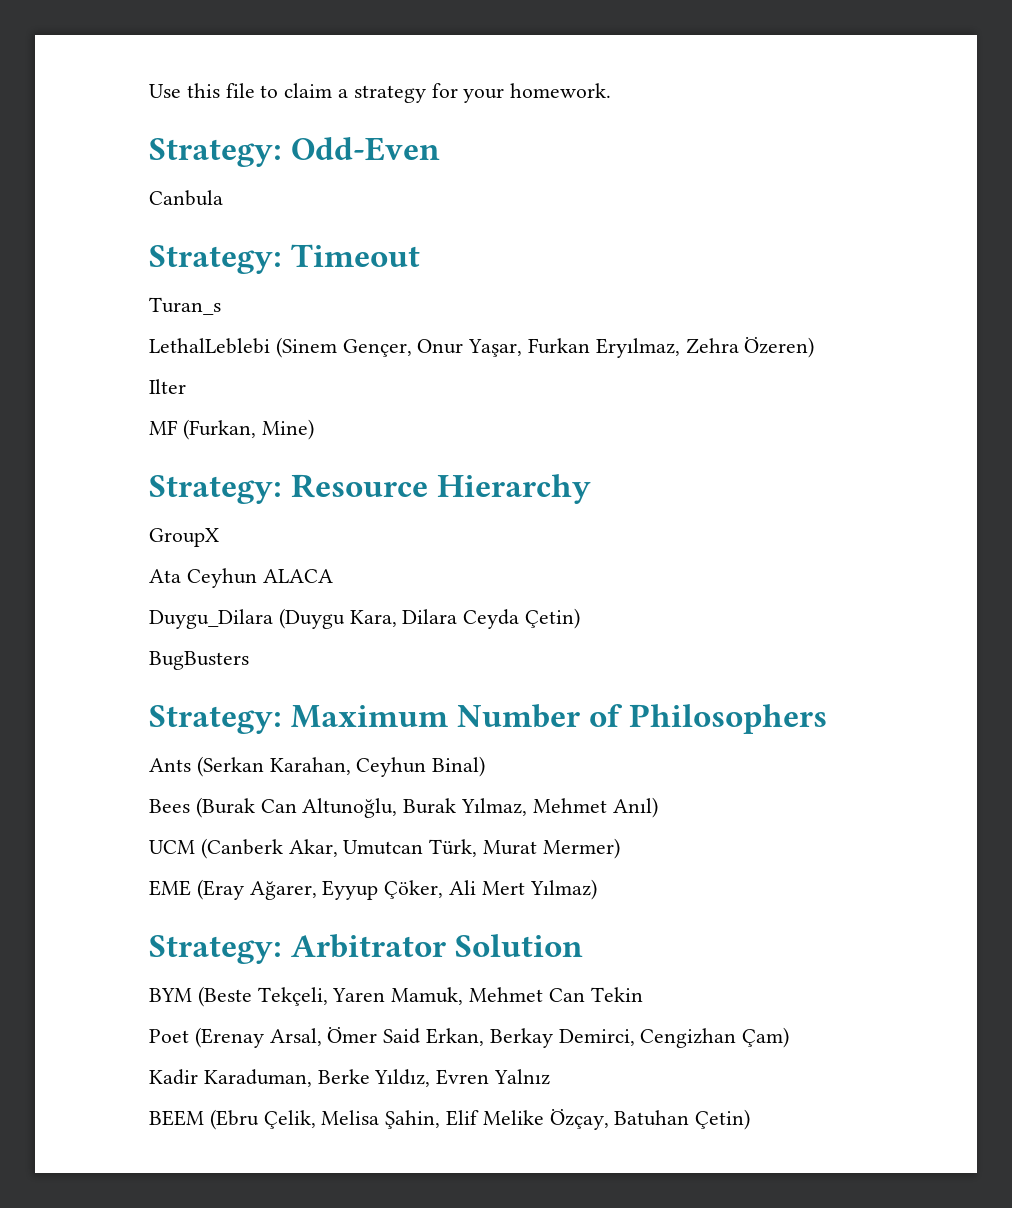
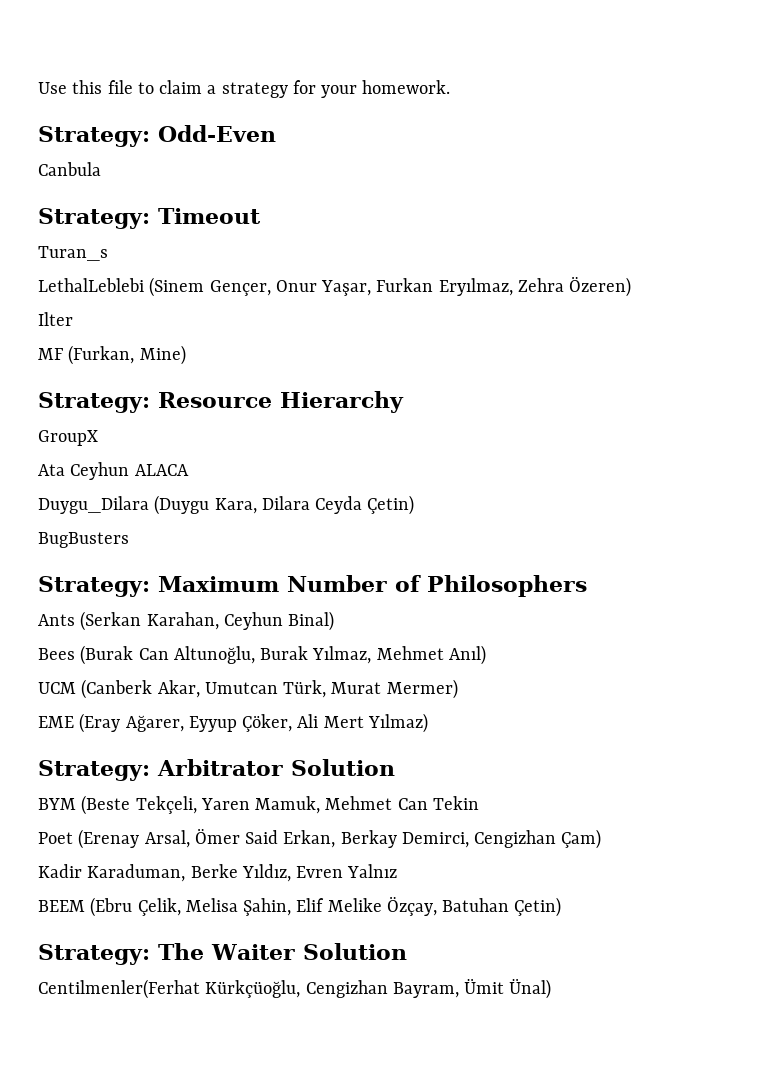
+ Strategy: The Waiter Solution
+ Centilmenler(Ferhat Kürkçüoğlu, Cengizhan Bayram, Ümit Ünal)

